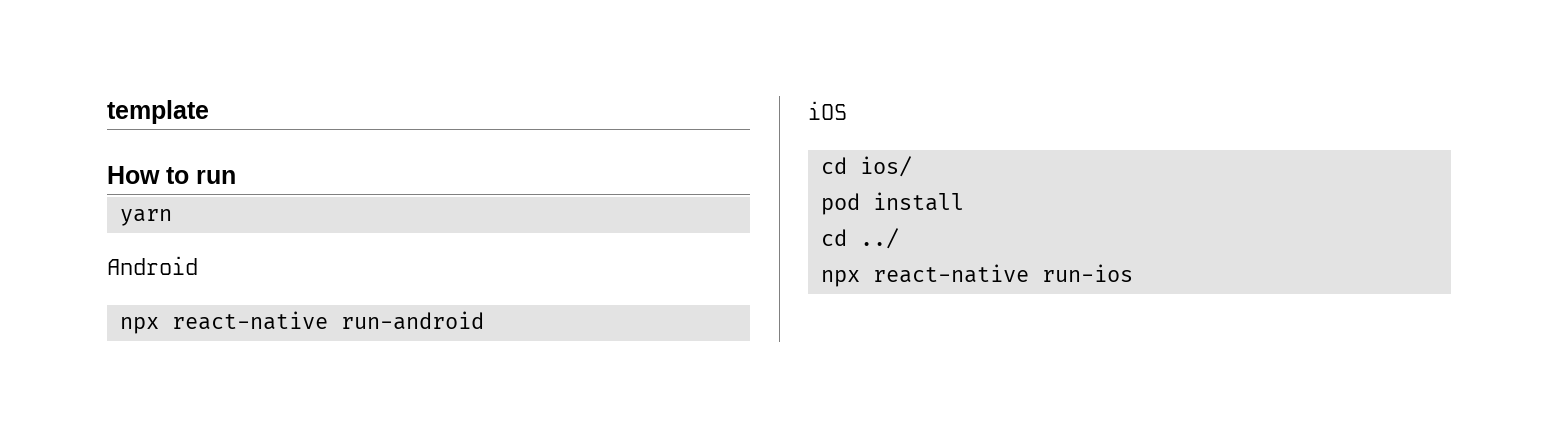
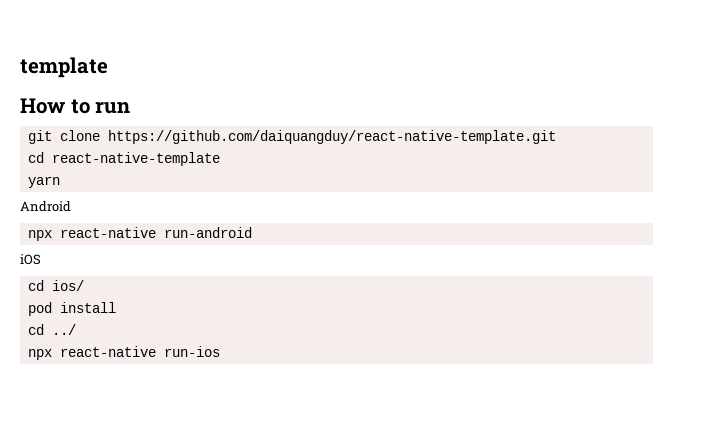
+ git clone https://github.com/daiquangduy/react-native-template.git
+ cd react-native-template

